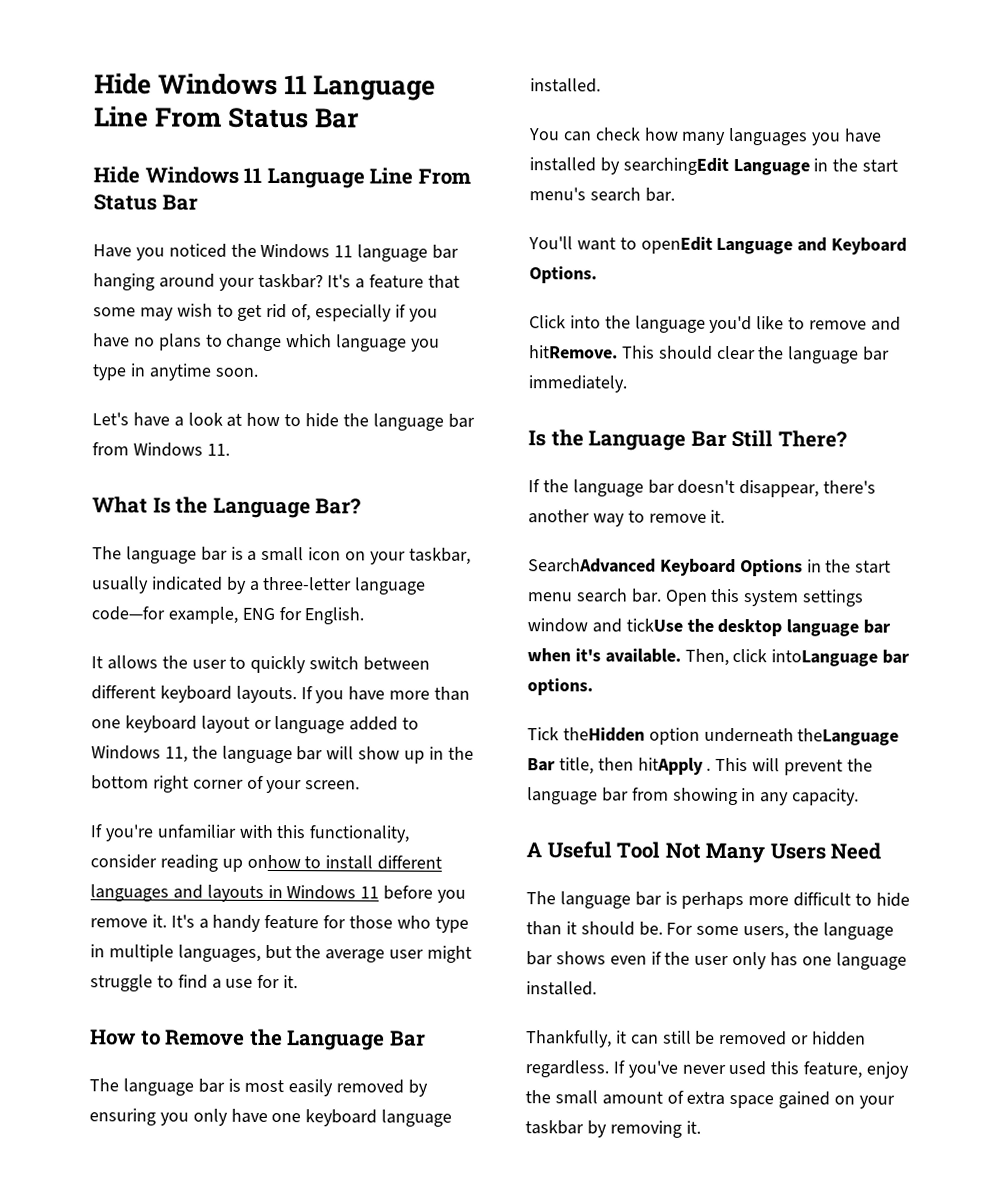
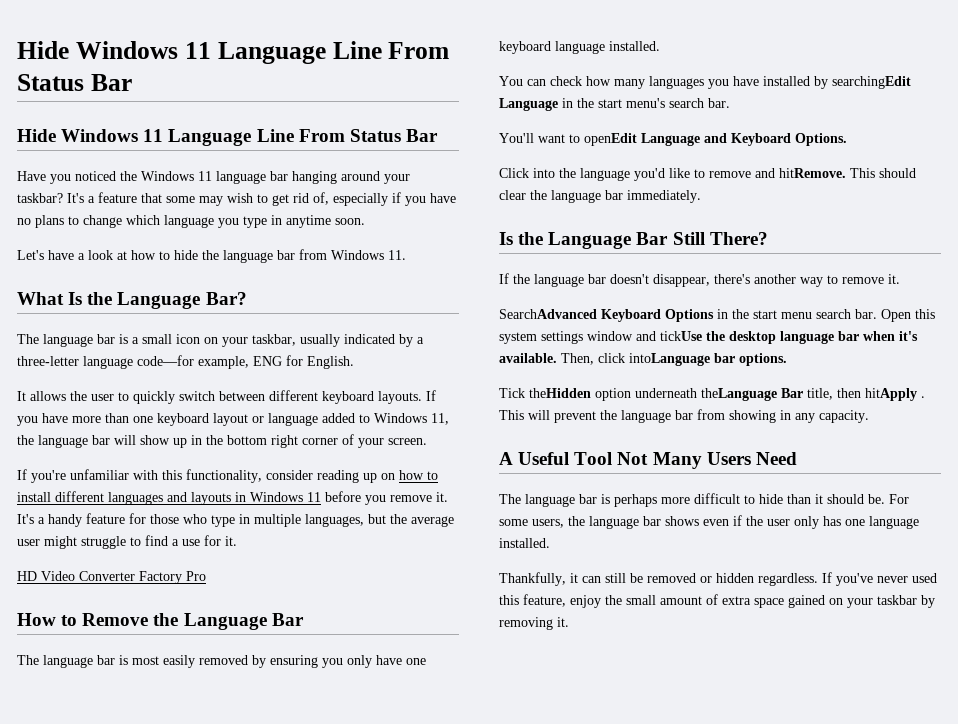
- If you're unfamiliar with this functionality, consider reading up onhow to install different languages and layouts in Windows 11 before you remove it.
+ If you're unfamiliar with this functionality, consider reading up on how to install different languages and layouts in Windows 11 before you remove it.
+ HD Video Converter Factory Pro

